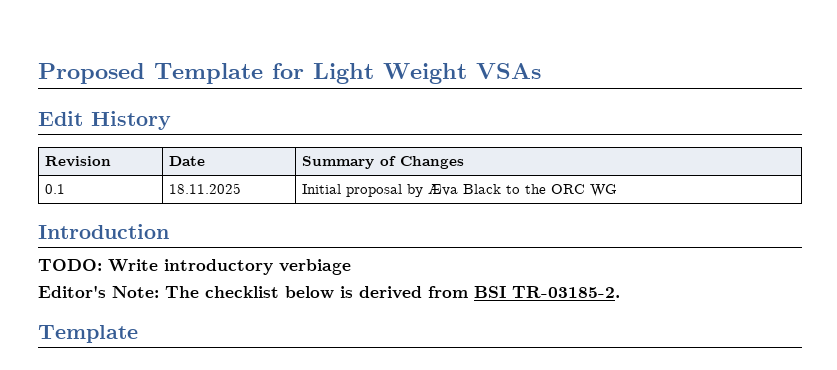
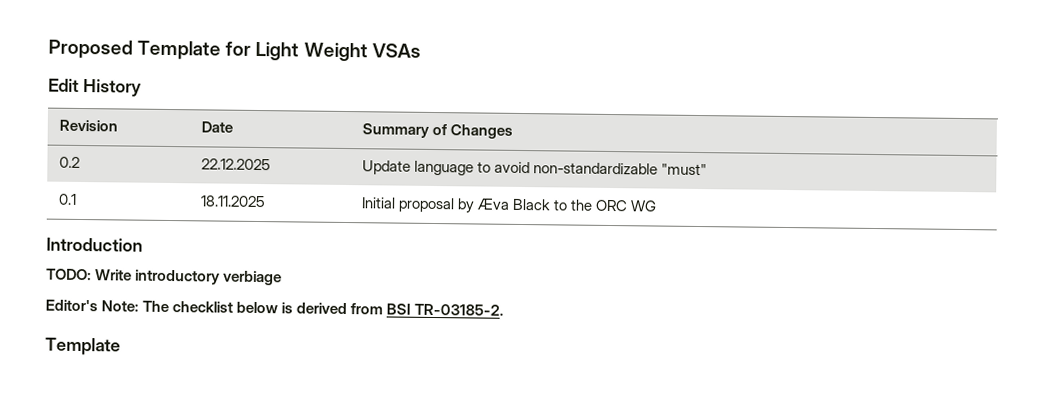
+ 0.2 | 22.12.2025 | Update language to avoid non-standardizable "must"

